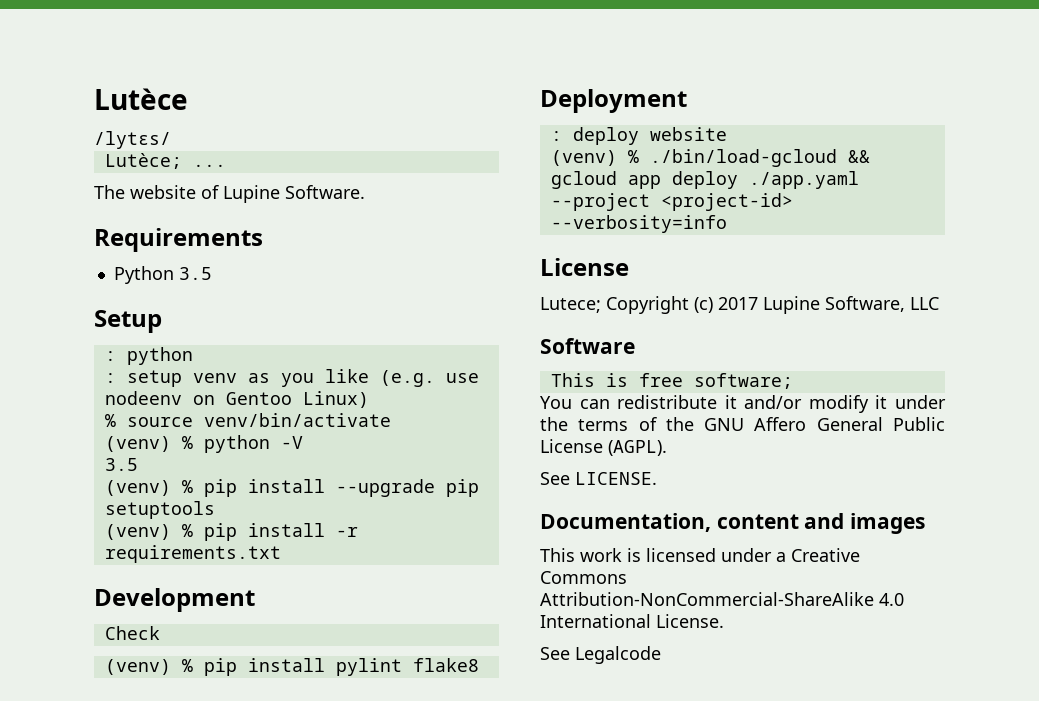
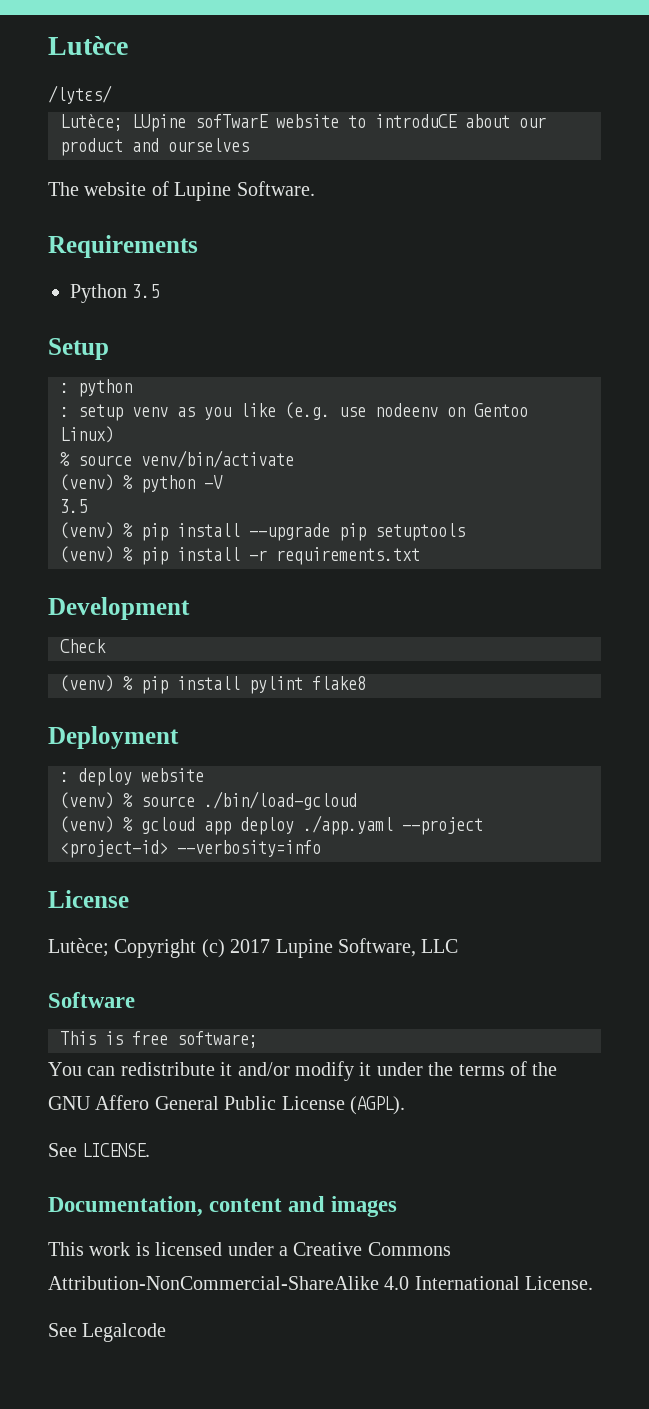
- Lutèce; ...
+ Lutèce; LUpine sofTwarE website to introduCE about our product and ourselves
- (venv) % ./bin/load-gcloud && gcloud app deploy ./app.yaml --project <project-id> --verbosity=info
+ (venv) % source ./bin/load-gcloud
+ (venv) % gcloud app deploy ./app.yaml --project <project-id> --verbosity=info
- Lutece; Copyright (c) 2017 Lupine Software, LLC
+ Lutèce; Copyright (c) 2017 Lupine Software, LLC

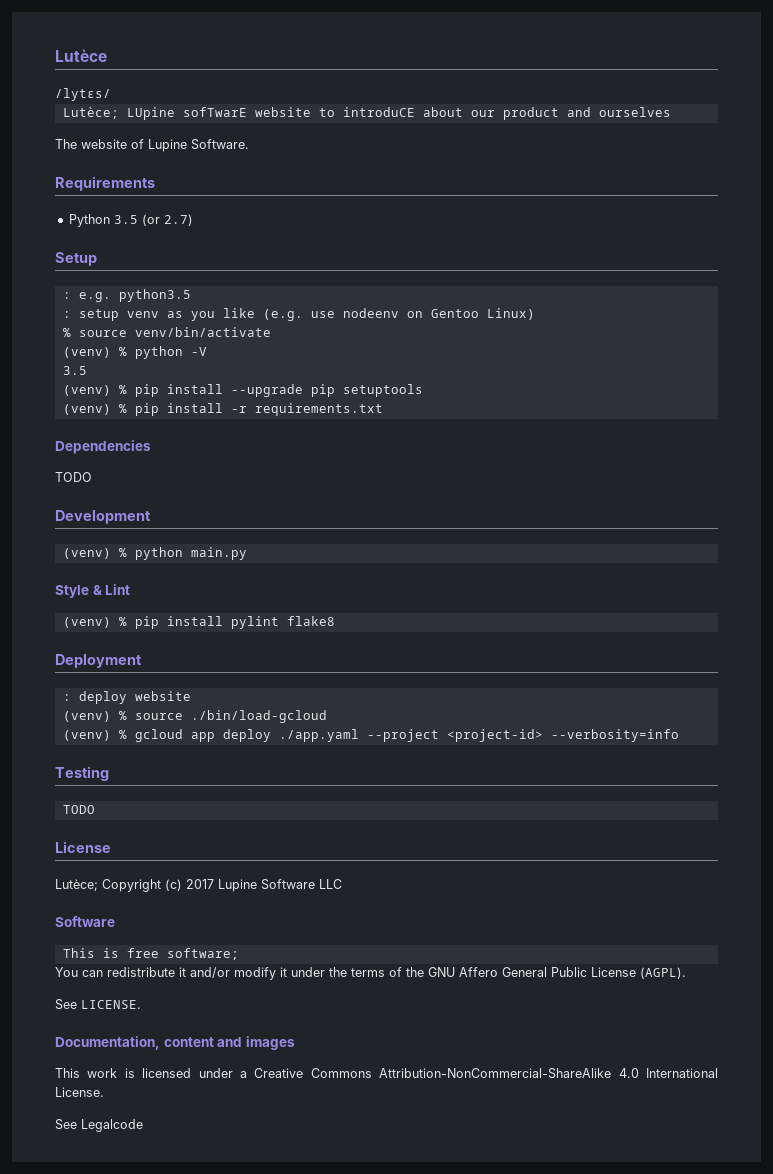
- Python 3.5
+ Python 3.5 (or 2.7)
- : python
+ : e.g. python3.5
+ Dependencies
+ TODO
- Check
+ (venv) % python main.py
+ Style & Lint
+ Testing
+ TODO
- Lutèce; Copyright (c) 2017 Lupine Software, LLC
+ Lutèce; Copyright (c) 2017 Lupine Software LLC

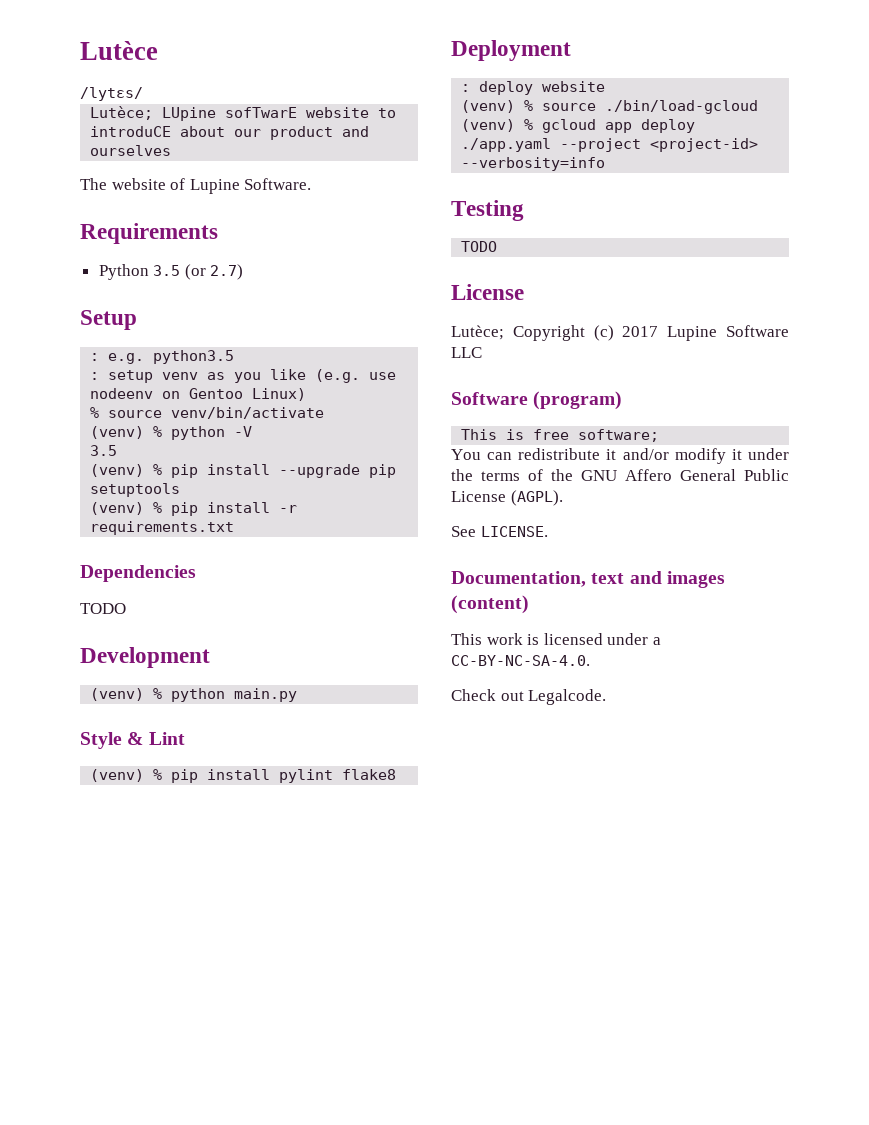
  Lutèce; Copyright (c) 2017 Lupine Software LLC
- Software
+ Software (program)
- Documentation, content and images
+ Documentation, text and images (content)
- This work is licensed under a Creative Commons Attribution-NonCommercial-ShareAlike 4.0 International License.
- See Legalcode
+ This work is licensed under a CC-BY-NC-SA-4.0.
+ Check out Legalcode.

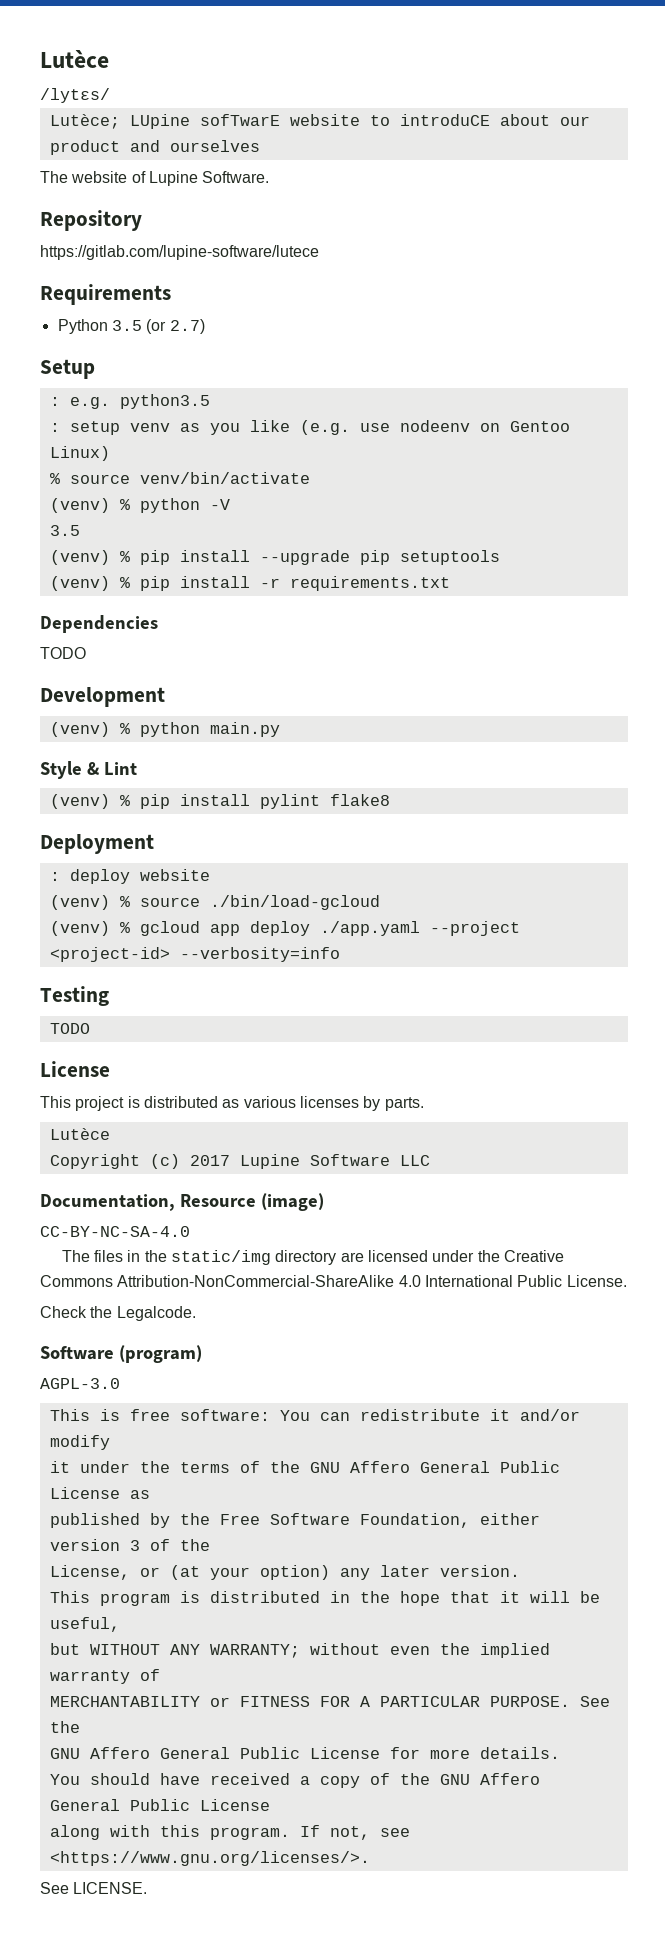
+ Repository
+ https://gitlab.com/lupine-software/lutece
- Lutèce; Copyright (c) 2017 Lupine Software LLC
+ This project is distributed as various licenses by parts.
+ Lutèce
+ Copyright (c) 2017 Lupine Software LLC
+ Documentation, Resource (image)
+ CC-BY-NC-SA-4.0
+ The files in the static/img directory are licensed under the Creative Commons Attribution-NonCommercial-ShareAlike 4.0 International Public License.
+ Check the Legalcode.
+ AGPL-3.0
- This is free software;
- You can redistribute it and/or modify it under the terms of the GNU Affero General Public License (AGPL).
+ This is free software: You can redistribute it and/or modify
+ it under the terms of the GNU Affero General Public License as
+ published by the Free Software Foundation, either version 3 of the
+ License, or (at your option) any later version.
+ This program is distributed in the hope that it will be useful,
+ but WITHOUT ANY WARRANTY; without even the implied warranty of
+ MERCHANTABILITY or FITNESS FOR A PARTICULAR PURPOSE. See the
+ GNU Affero General Public License for more details.
+ You should have received a copy of the GNU Affero General Public License
+ along with this program. If not, see <https://www.gnu.org/licenses/>.
  See LICENSE.
- Documentation, text and images (content)
- This work is licensed under a CC-BY-NC-SA-4.0.
- Check out Legalcode.

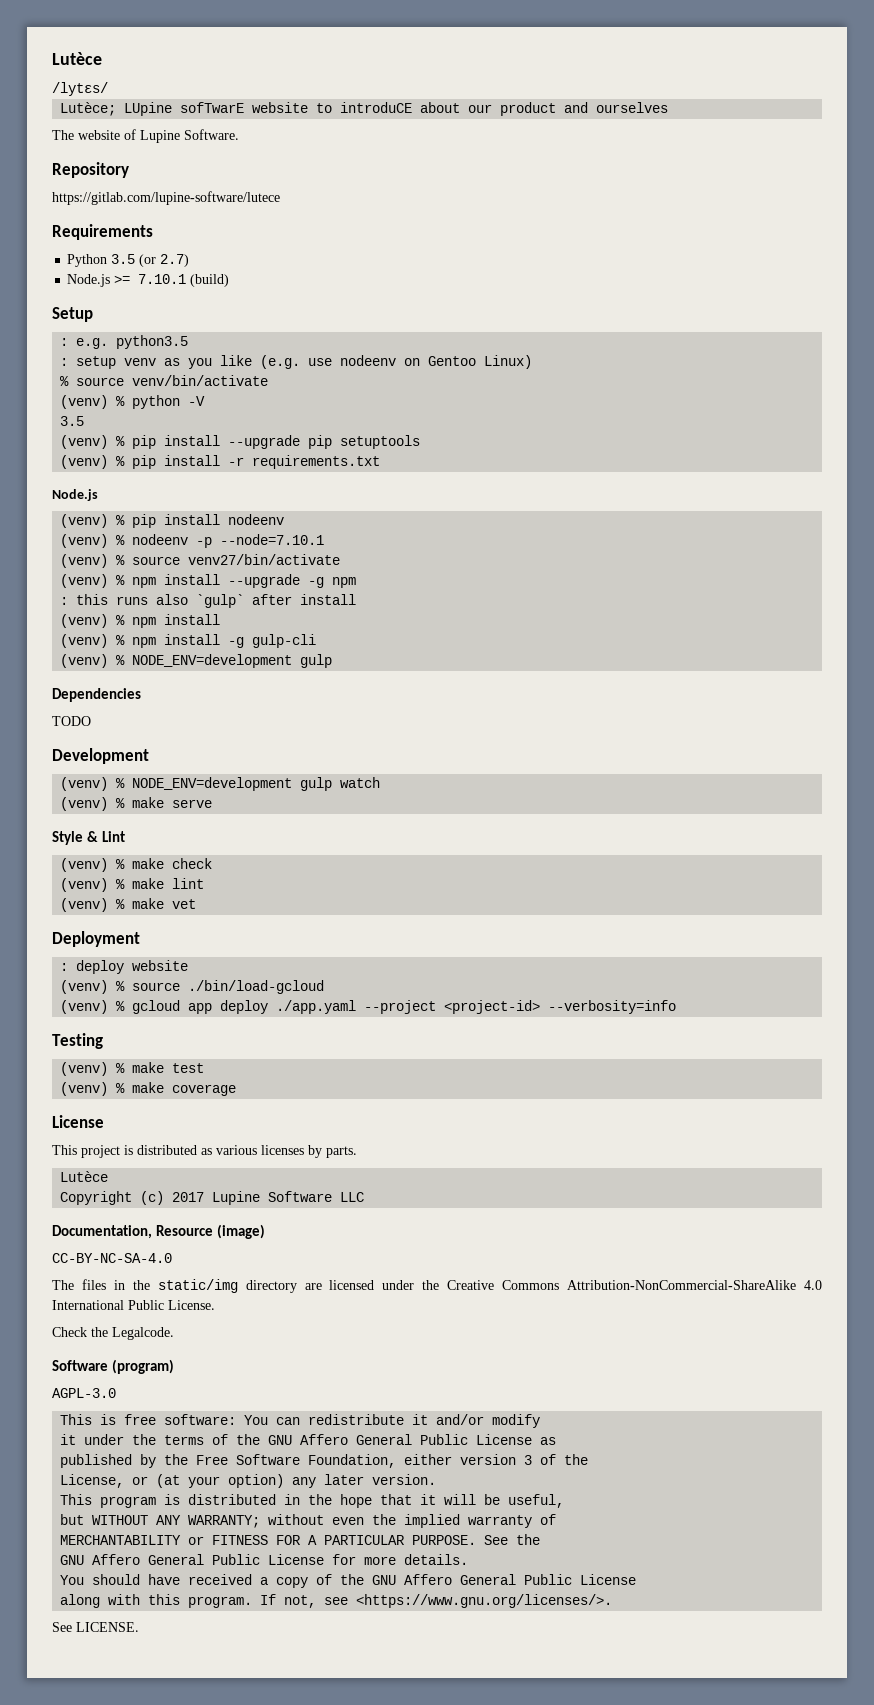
+ Node.js >= 7.10.1 (build)
  (venv) % pip install -r requirements.txt
+ Node.js
+ (venv) % pip install nodeenv
+ (venv) % nodeenv -p --node=7.10.1
+ (venv) % source venv27/bin/activate
+ (venv) % npm install --upgrade -g npm
+ : this runs also `gulp` after install
+ (venv) % npm install
+ (venv) % npm install -g gulp-cli
+ (venv) % NODE_ENV=development gulp
- (venv) % python main.py
+ (venv) % NODE_ENV=development gulp watch
+ (venv) % make serve
- (venv) % pip install pylint flake8
+ (venv) % make check
+ (venv) % make lint
+ (venv) % make vet
  Testing
- TODO
+ (venv) % make test
+ (venv) % make coverage

